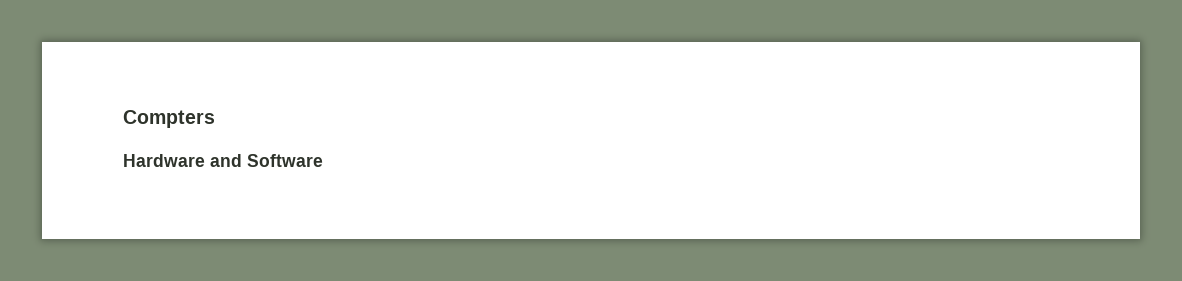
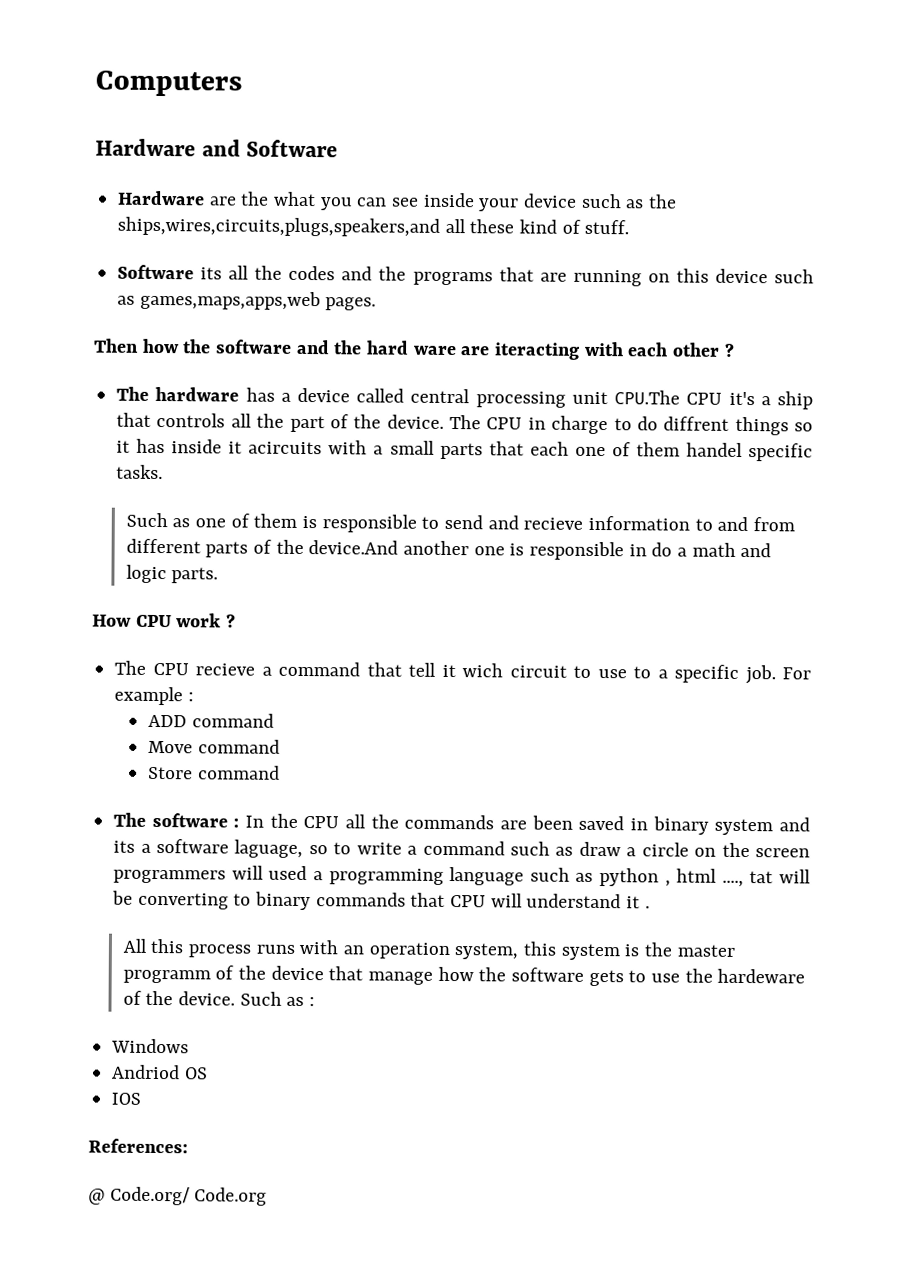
- Compters
+ Computers
+ Hardware are the what you can see inside your device such as the ships,wires,circuits,plugs,speakers,and all these kind of stuff.
+ Software its all the codes and the programs that are running on this device such as games,maps,apps,web pages.
+ Then how the software and the hard ware are iteracting with each other ?
+ The hardware has a device called central processing unit CPU.The CPU it's a ship that controls all the part of the device. The CPU in charge to do diffrent things so it has inside it acircuits with a small parts that each one of them handel specific tasks.
+ Such as one of them is responsible to send and recieve information to and from different parts of the device.And another one is responsible in do a math and logic parts.
+ How CPU work ?
+ The CPU recieve a command that tell it wich circuit to use to a specific job. For example :
+ ADD command
+ Move command
+ Store command
+ The software : In the CPU all the commands are been saved in binary system and its a software laguage, so to write a command such as draw a circle on the screen programmers will used a programming language such as python , html ...., tat will be converting to binary commands that CPU will understand it .
+ All this process runs with an operation system, this system is the master programm of the device that manage how the software gets to use the hardeware of the device. Such as :
+ Windows
+ Andriod OS
+ IOS
+ References:
+ @ Code.org/ Code.org

